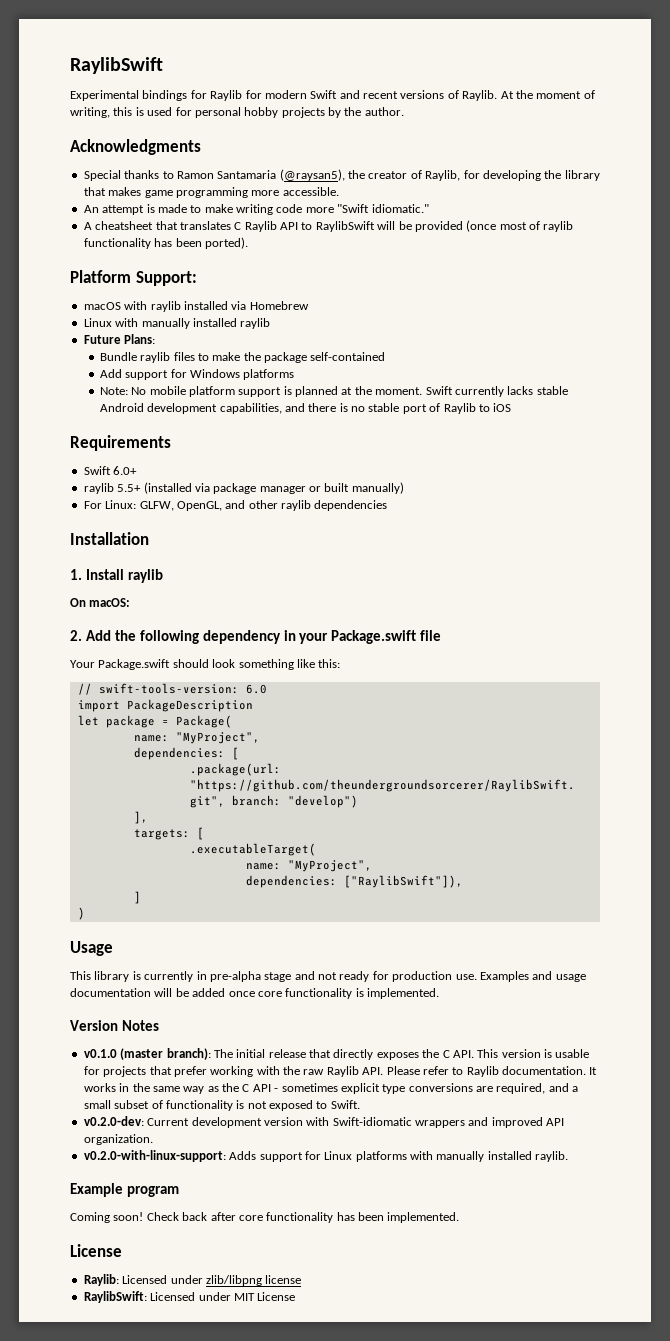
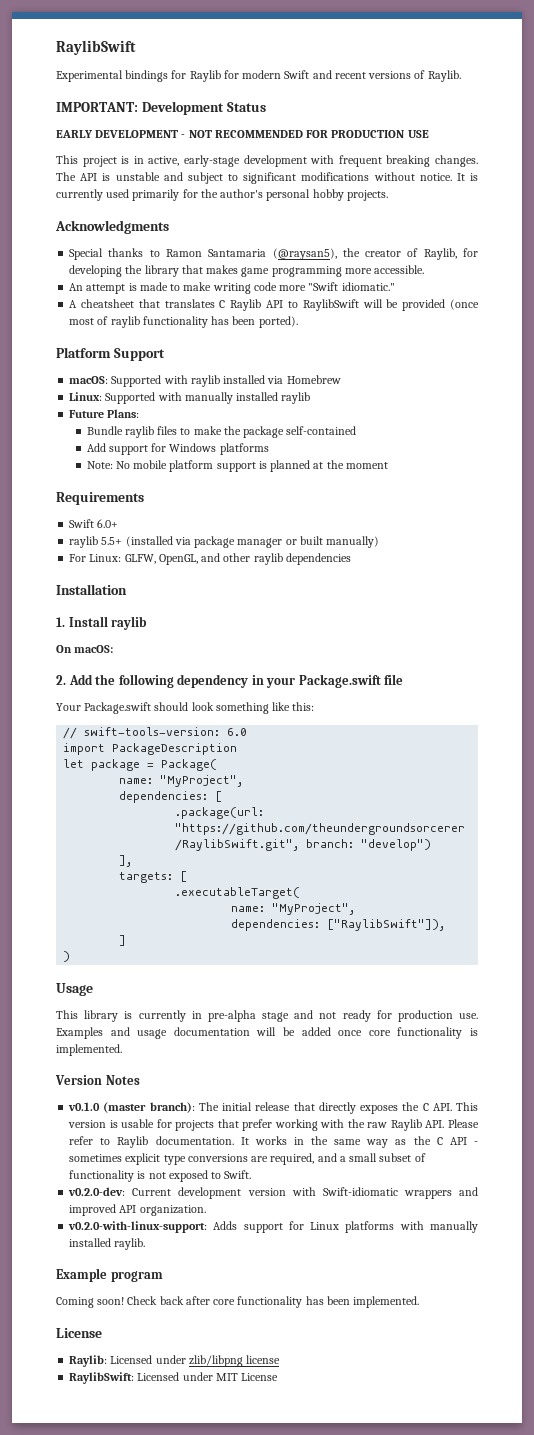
- Experimental bindings for Raylib for modern Swift and recent versions of Raylib. At the moment of writing, this is used for personal hobby projects by the author.
+ Experimental bindings for Raylib for modern Swift and recent versions of Raylib.
+ IMPORTANT: Development Status
+ EARLY DEVELOPMENT - NOT RECOMMENDED FOR PRODUCTION USE
+ This project is in active, early-stage development with frequent breaking changes. The API is unstable and subject to significant modifications without notice. It is currently used primarily for the author's personal hobby projects.
- Platform Support:
- macOS with raylib installed via Homebrew
+ Platform Support
+ macOS: Supported with raylib installed via Homebrew
- Linux with manually installed raylib
+ Linux: Supported with manually installed raylib
- Note: No mobile platform support is planned at the moment. Swift currently lacks stable Android development capabilities, and there is no stable port of Raylib to iOS
+ Note: No mobile platform support is planned at the moment

